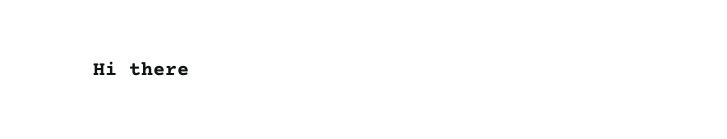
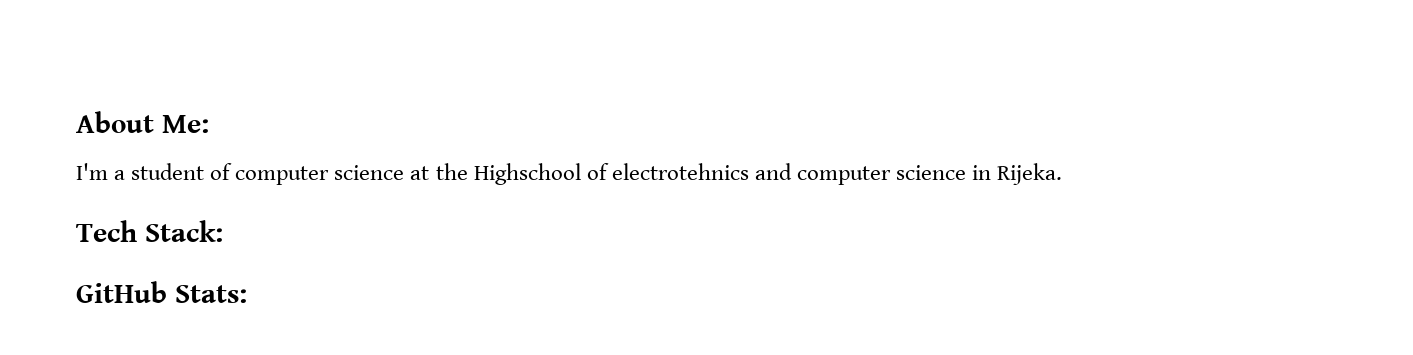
- Hi there
+ About Me:
+ I'm a student of computer science at the Highschool of electrotehnics and computer science in Rijeka.
+ Tech Stack:
+ GitHub Stats:

